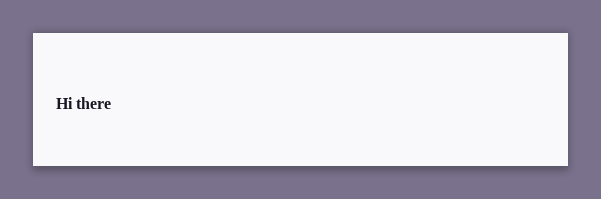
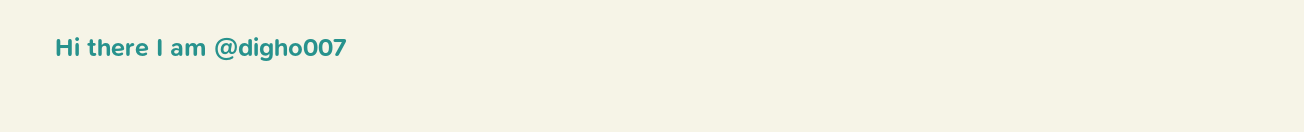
- Hi there
+ Hi there I am @digho007

